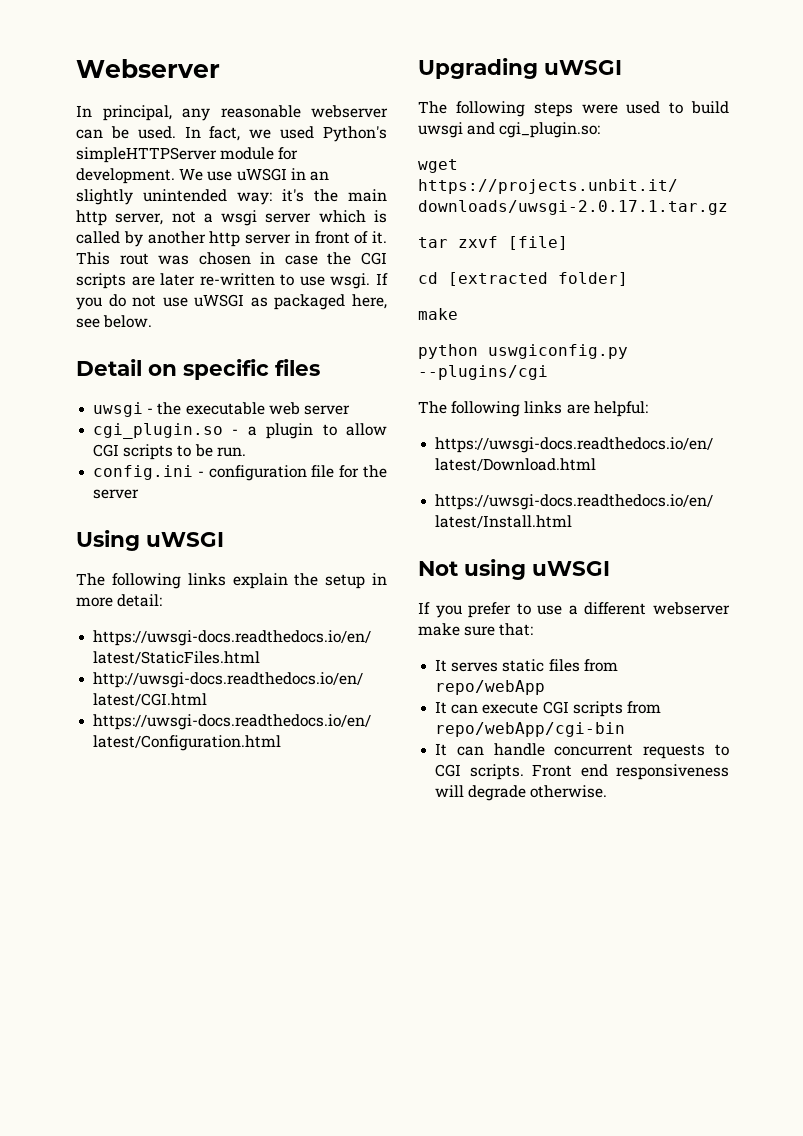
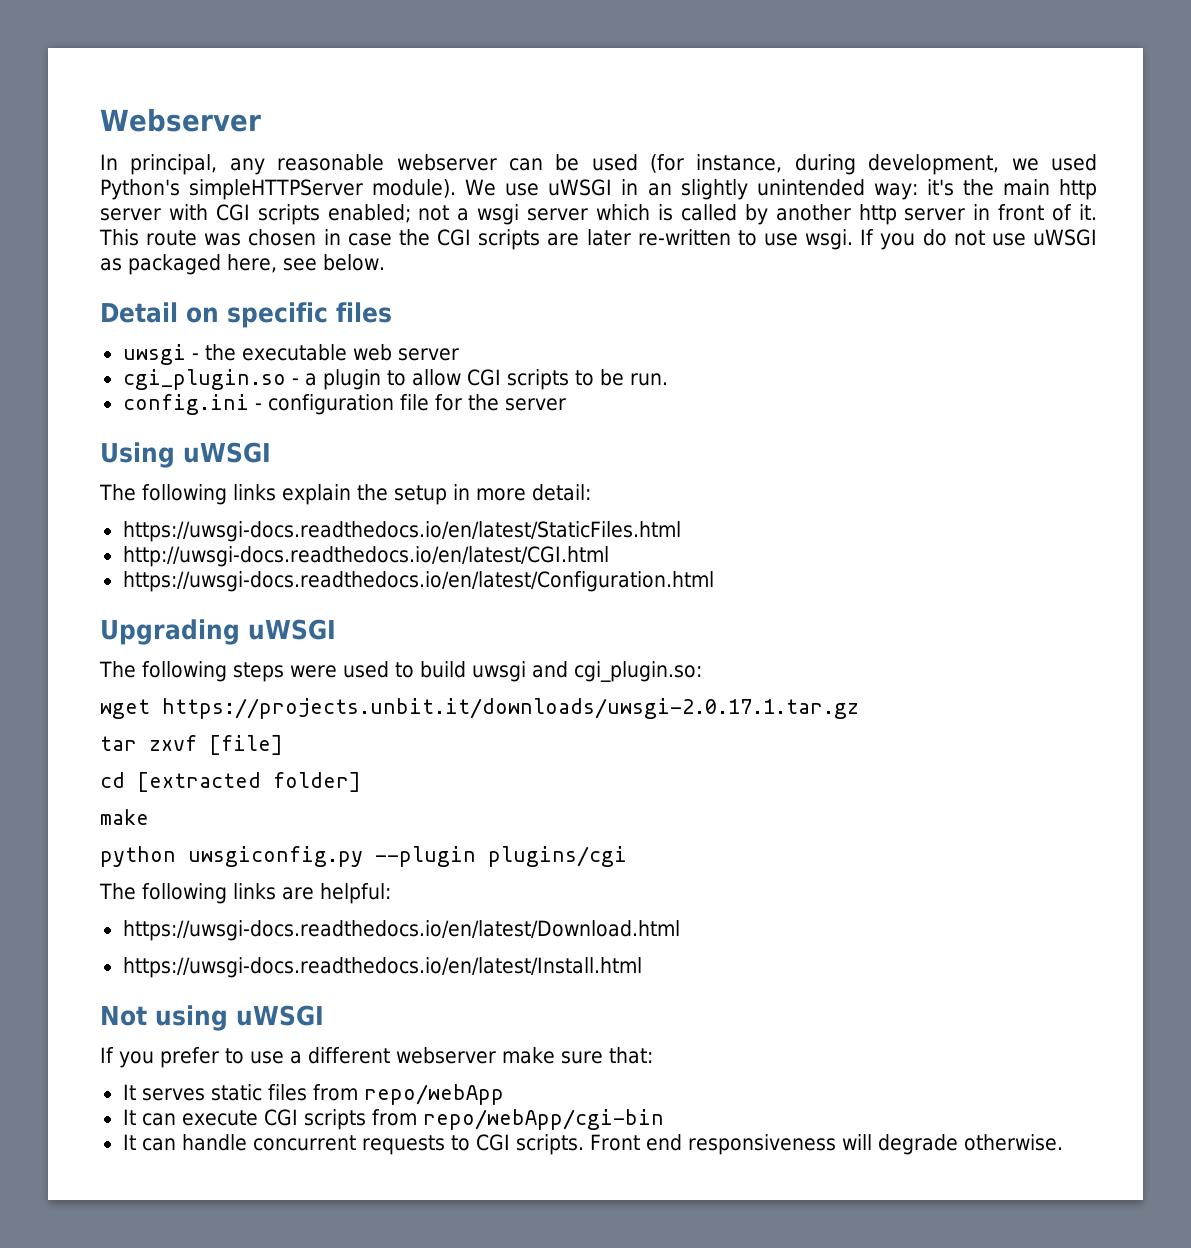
- In principal, any reasonable webserver can be used. In fact, we used Python's simpleHTTPServer module for development.
+ In principal, any reasonable webserver can be used (for instance, during development, we used Python's simpleHTTPServer module).
- We use uWSGI in an slightly unintended way: it's the main http server, not a wsgi server which is called by another http server in front of it.
+ We use uWSGI in an slightly unintended way: it's the main http server with CGI scripts enabled; not a wsgi server which is called by another http server in front of it.
- This rout was chosen in case the CGI scripts are later re-written to use wsgi.
+ This route was chosen in case the CGI scripts are later re-written to use wsgi.
- python uswgiconfig.py --plugins/cgi
+ python uwsgiconfig.py --plugin plugins/cgi

